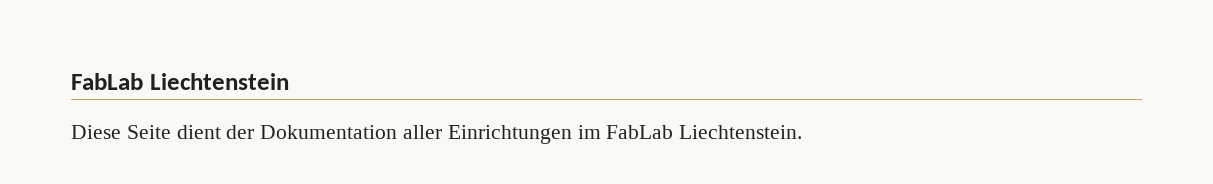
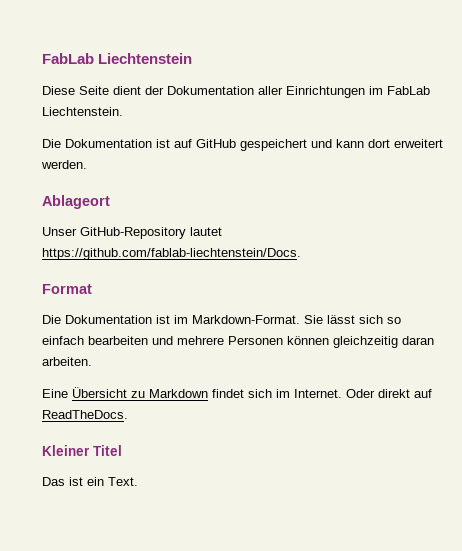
+ Die Dokumentation ist auf GitHub gespeichert und kann dort erweitert werden.
+ Ablageort
+ Unser GitHub-Repository lautet https://github.com/fablab-liechtenstein/Docs.
+ Format
+ Die Dokumentation ist im Markdown-Format. Sie lässt sich so einfach bearbeiten und mehrere Personen können gleichzeitig daran arbeiten.
+ Eine Übersicht zu Markdown findet sich im Internet. Oder direkt auf ReadTheDocs.
+ Kleiner Titel
+ Das ist ein Text.

